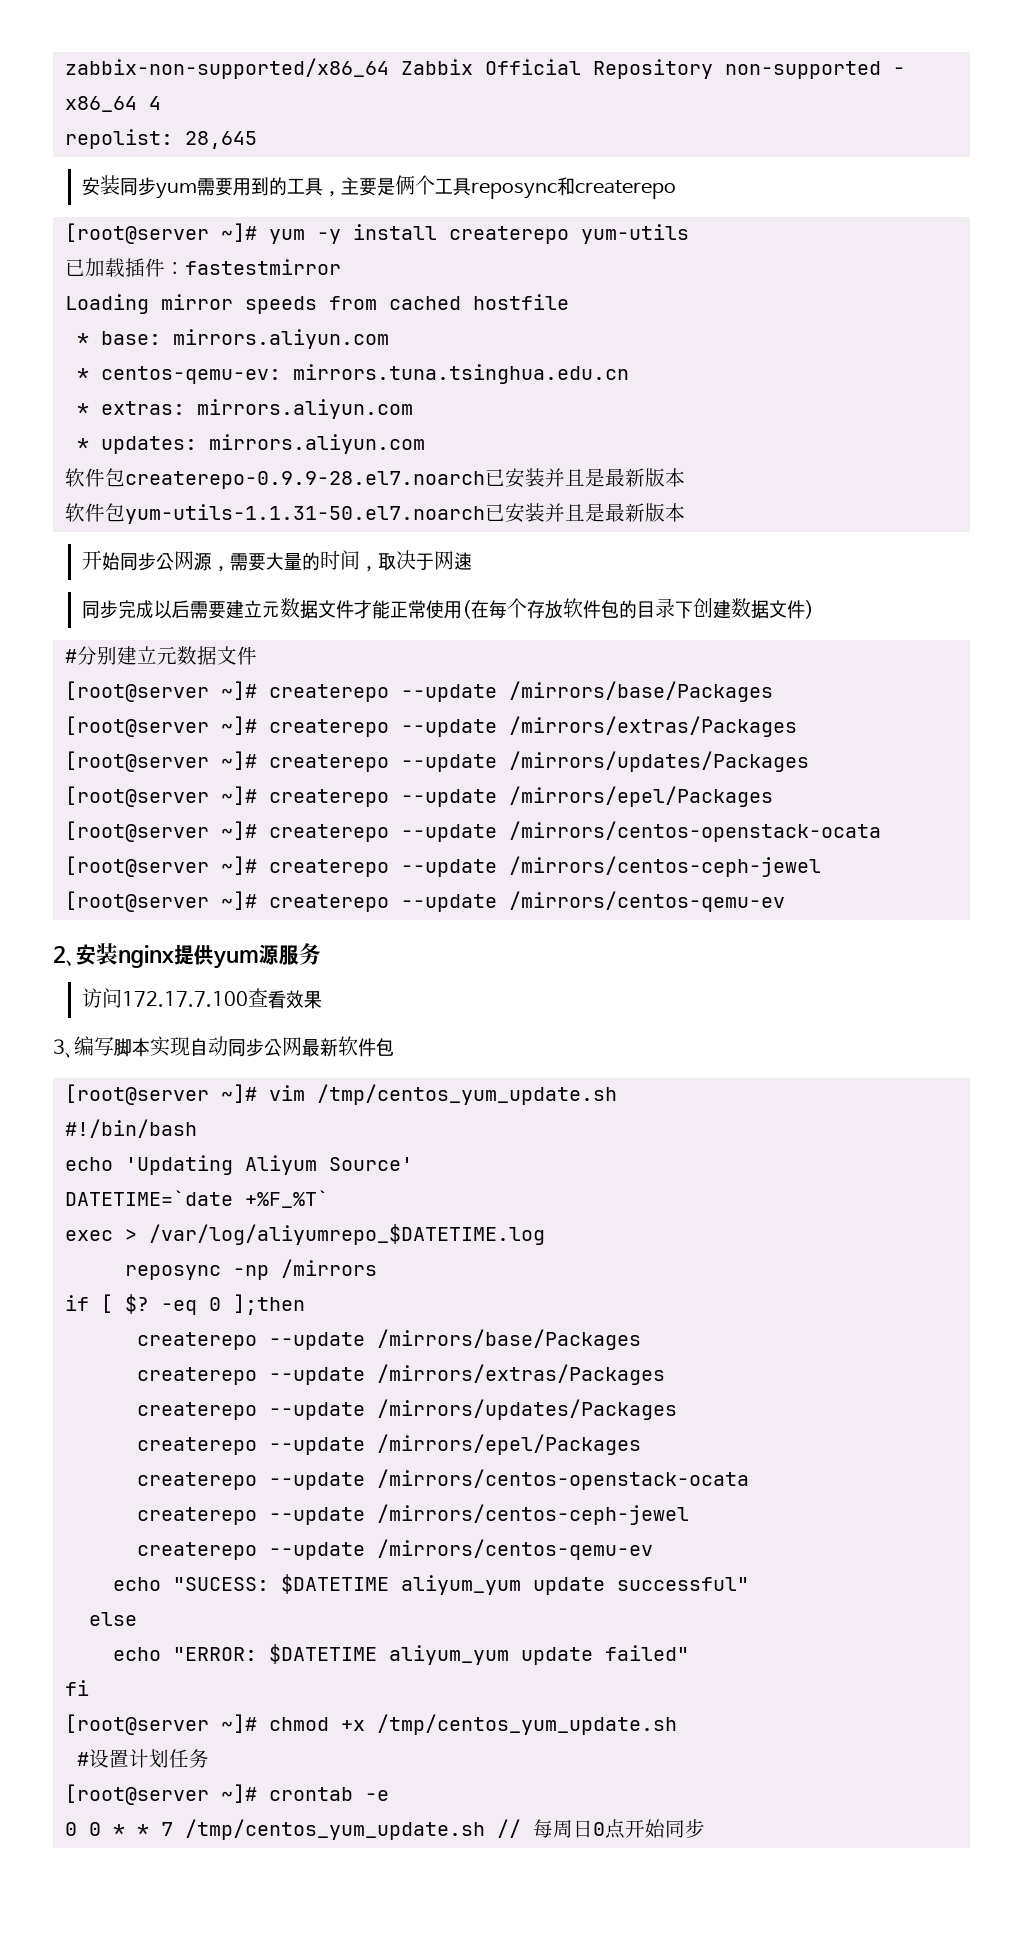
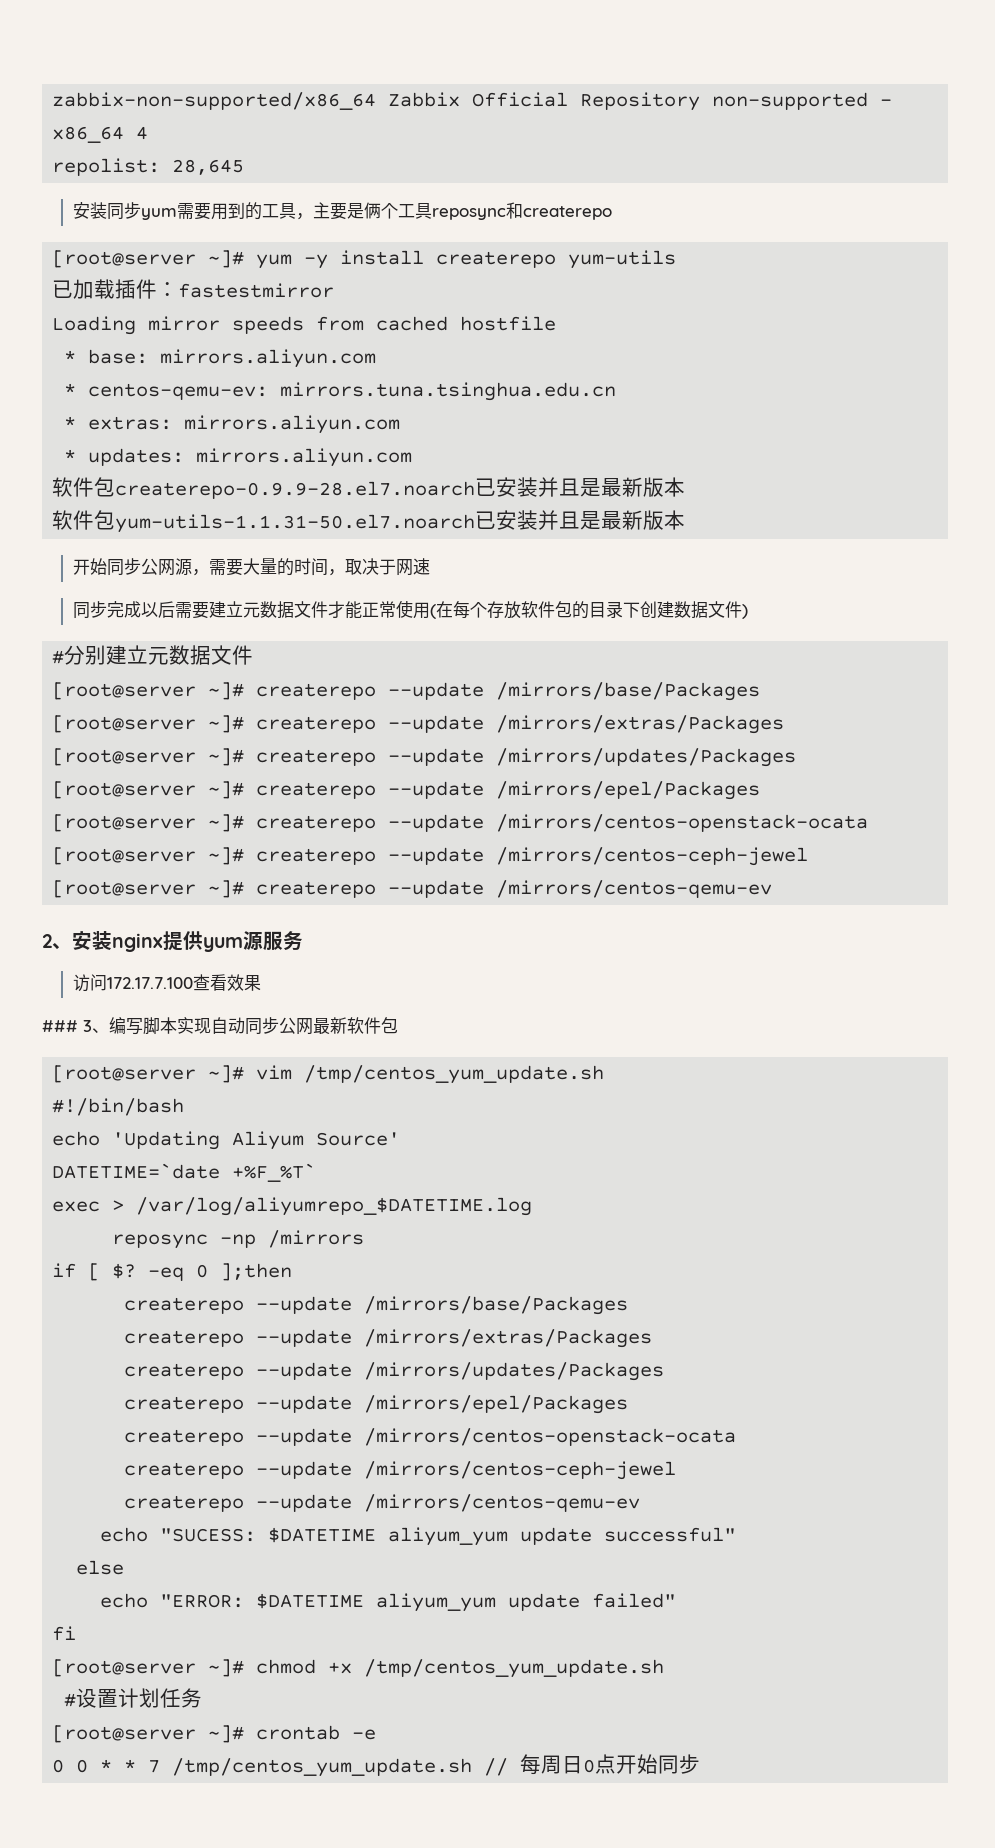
- 3、编写脚本实现自动同步公网最新软件包
+ ### 3、编写脚本实现自动同步公网最新软件包

